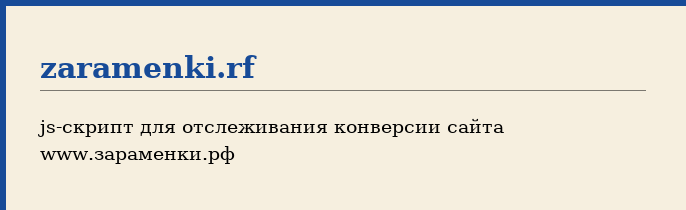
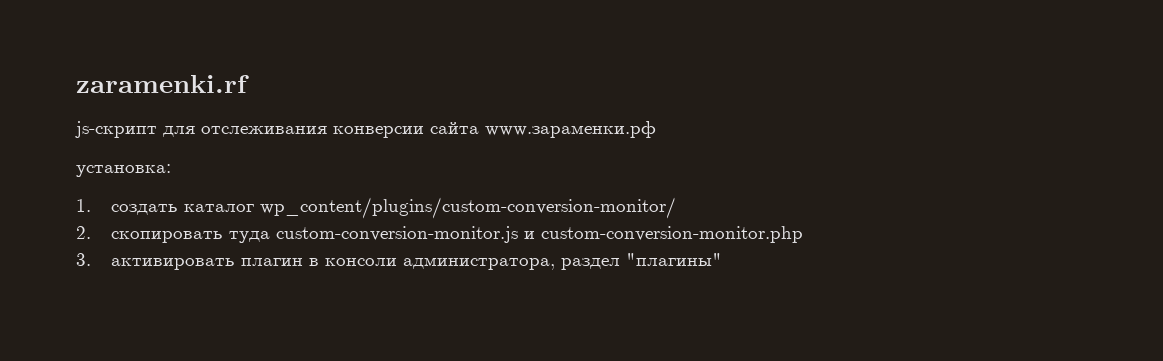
+ установка:
+ 1. создать каталог wp_content/plugins/custom-conversion-monitor/
+ 2. скопировать туда custom-conversion-monitor.js и custom-conversion-monitor.php
+ 3. активировать плагин в консоли администратора, раздел "плагины"

